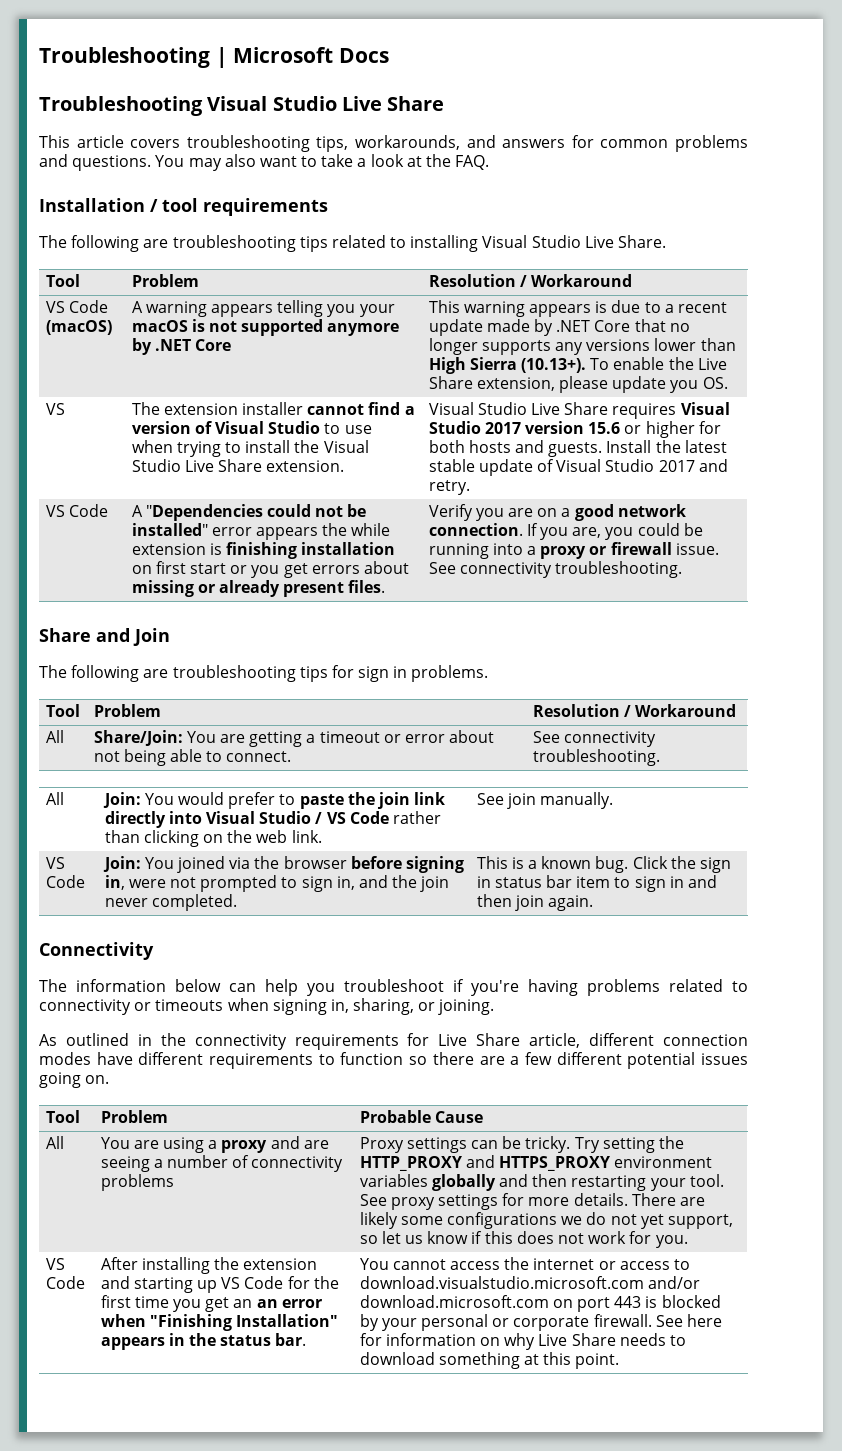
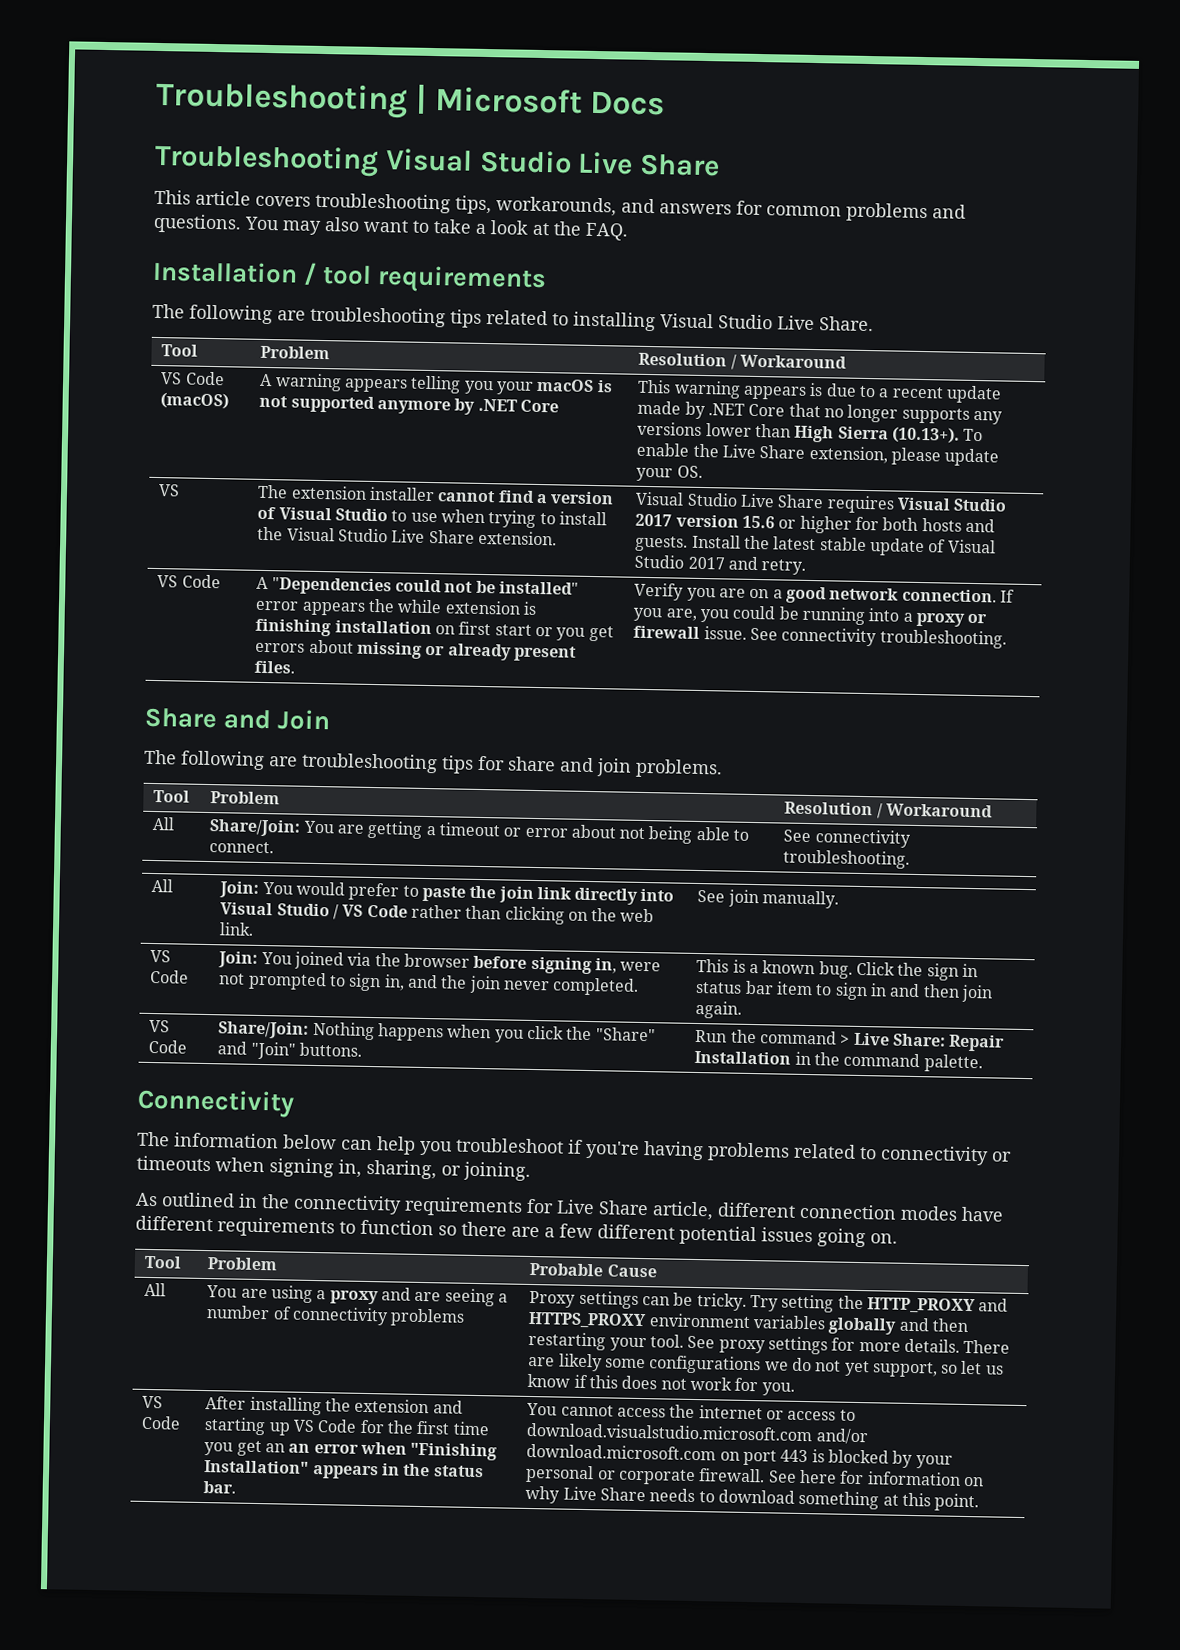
- This warning appears is due to a recent update made by .NET Core that no longer supports any versions lower than High Sierra (10.13+). To enable the Live Share extension, please update you OS.
+ This warning appears is due to a recent update made by .NET Core that no longer supports any versions lower than High Sierra (10.13+). To enable the Live Share extension, please update your OS.
- The following are troubleshooting tips for sign in problems.
+ The following are troubleshooting tips for share and join problems.
+ VS Code | Share/Join: Nothing happens when you click the "Share" and "Join" buttons. | Run the command > Live Share: Repair Installation in the command palette.

